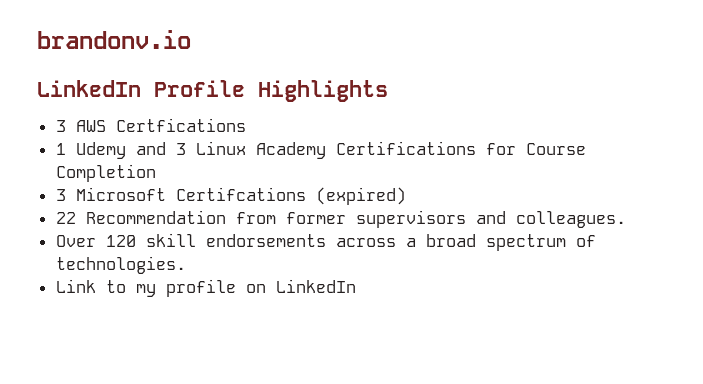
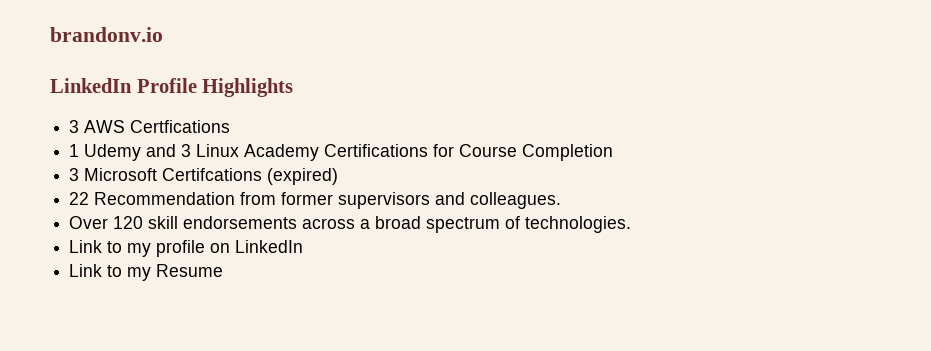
+ Link to my Resume

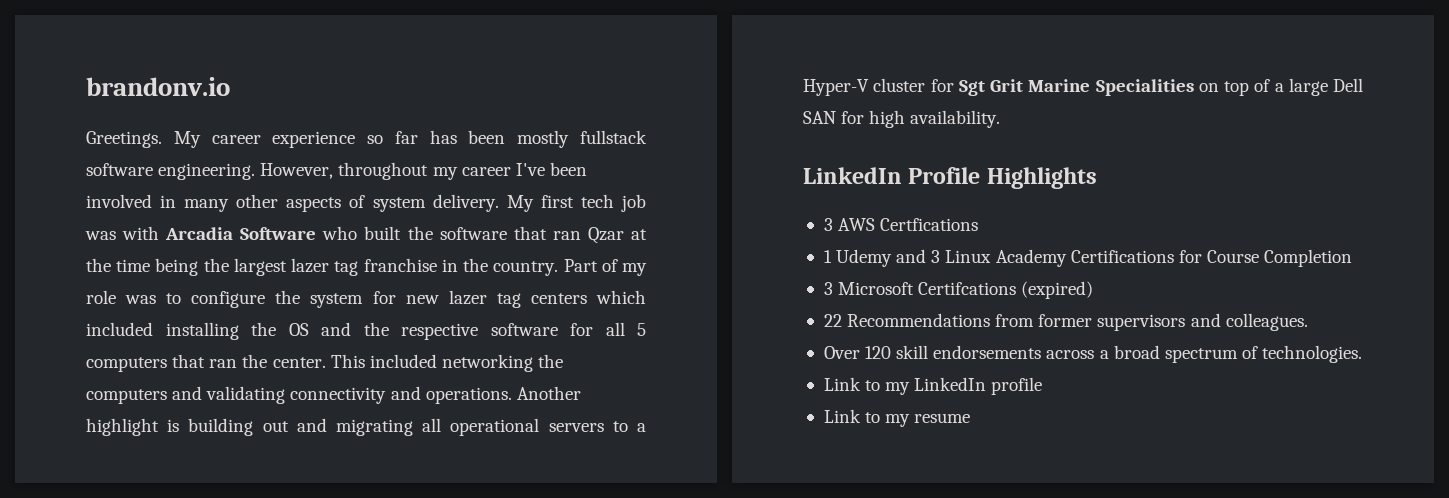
+ Greetings. My career experience so far has been mostly fullstack software engineering. However, throughout my career I've been involved in many other aspects of system delivery. My first tech job was with Arcadia Software who built the software that ran Qzar at the time being the largest lazer tag franchise in the country. Part of my role was to configure the system for new lazer tag centers which included installing the OS and the respective software for all 5 computers that ran the center. This included networking the computers and validating connectivity and operations. Another highlight is building out and migrating all operational servers to a Hyper-V cluster for Sgt Grit Marine Specialities on top of a large Dell SAN for high availability.
- 22 Recommendation from former supervisors and colleagues.
+ 22 Recommendations from former supervisors and colleagues.
- Link to my profile on LinkedIn
- Link to my Resume
+ Link to my LinkedIn profile
+ Link to my resume

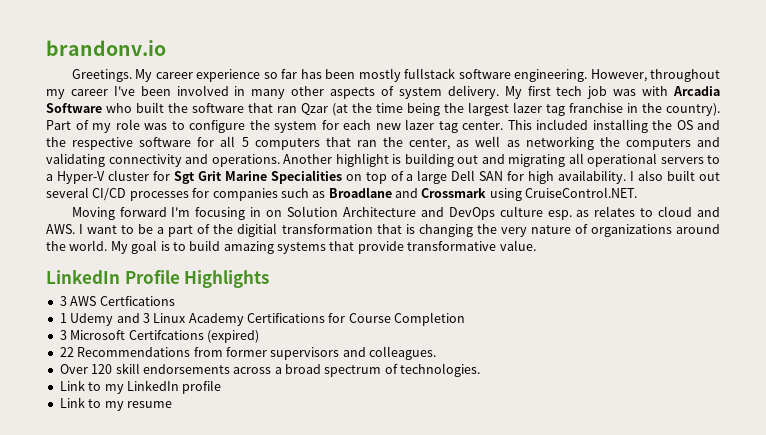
- My first tech job was with Arcadia Software who built the software that ran Qzar at the time being the largest lazer tag franchise in the country.
+ My first tech job was with Arcadia Software who built the software that ran Qzar (at the time being the largest lazer tag franchise in the country).
- Part of my role was to configure the system for new lazer tag centers which included installing the OS and the respective software for all 5 computers that ran the center. This included networking the computers and validating connectivity and operations.
+ Part of my role was to configure the system for each new lazer tag center. This included installing the OS and the respective software for all 5 computers that ran the center, as well as networking the computers and validating connectivity and operations.
+ I also built out several CI/CD processes for companies such as Broadlane and Crossmark using CruiseControl.NET.
+ Moving forward I'm focusing in on Solution Architecture and DevOps culture esp. as relates to cloud and AWS. I want to be a part of the digitial transformation that is changing the very nature of organizations around the world. My goal is to build amazing systems that provide transformative value.

